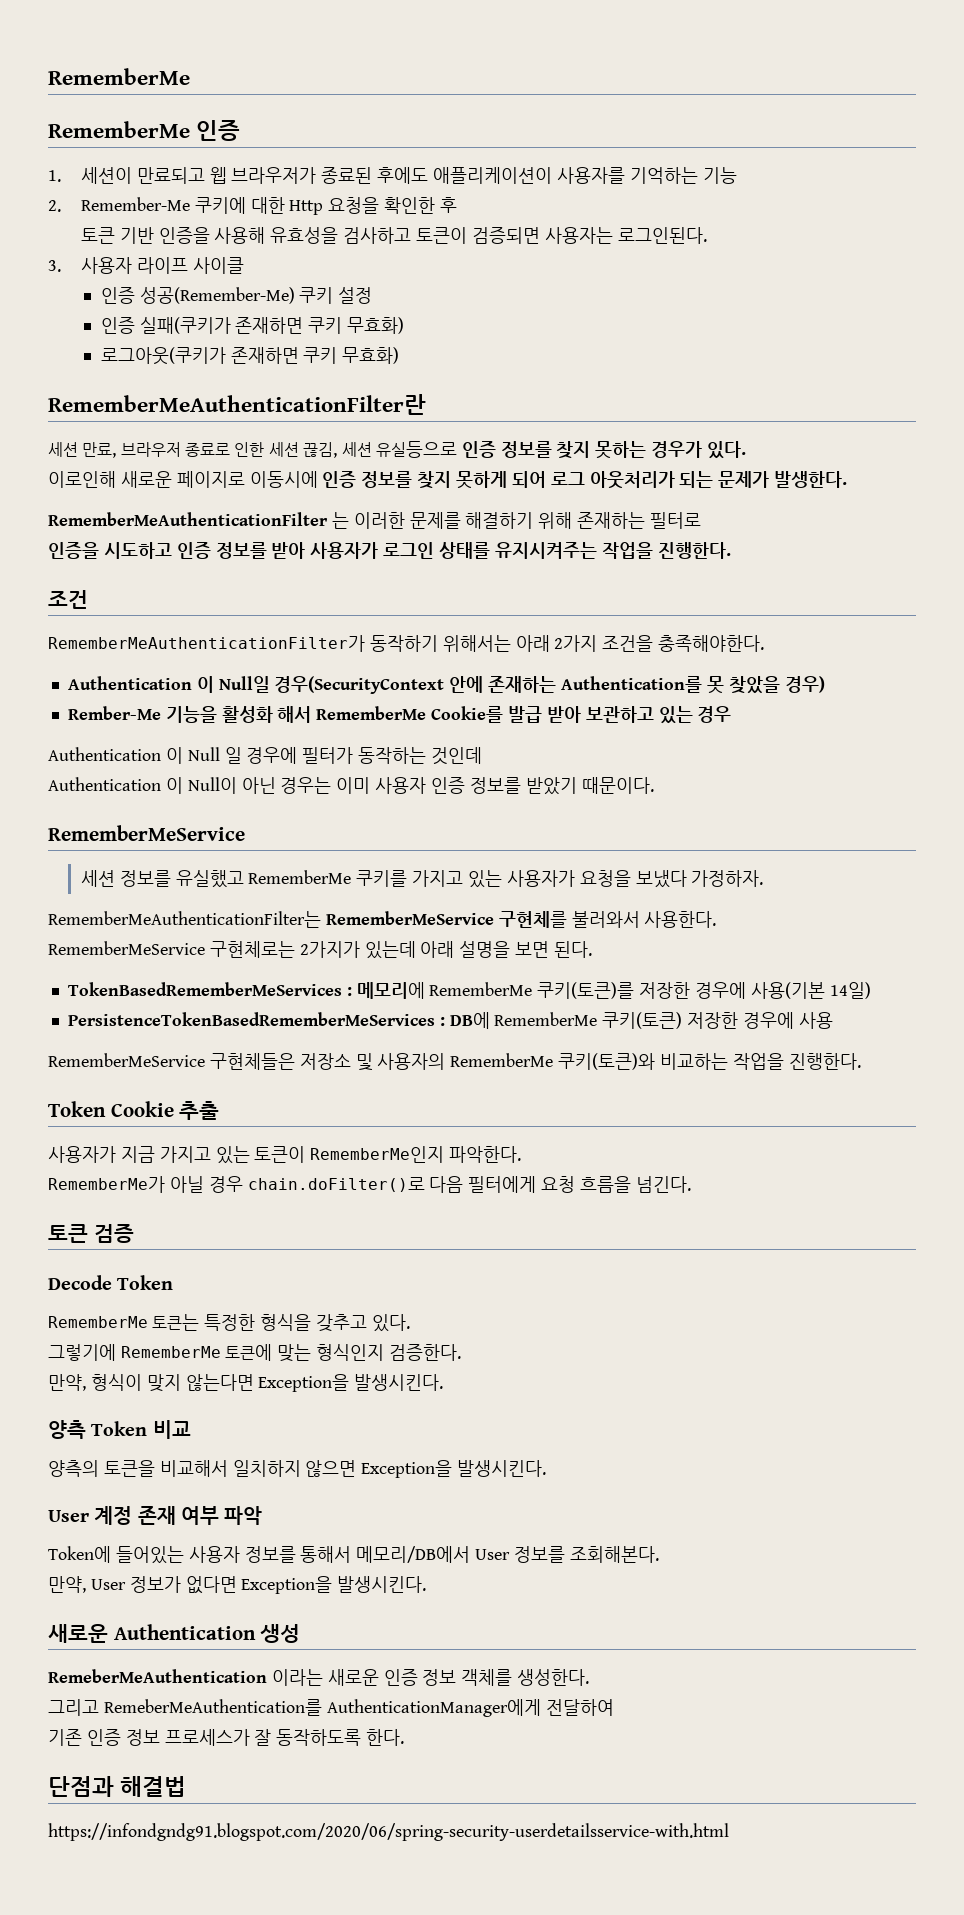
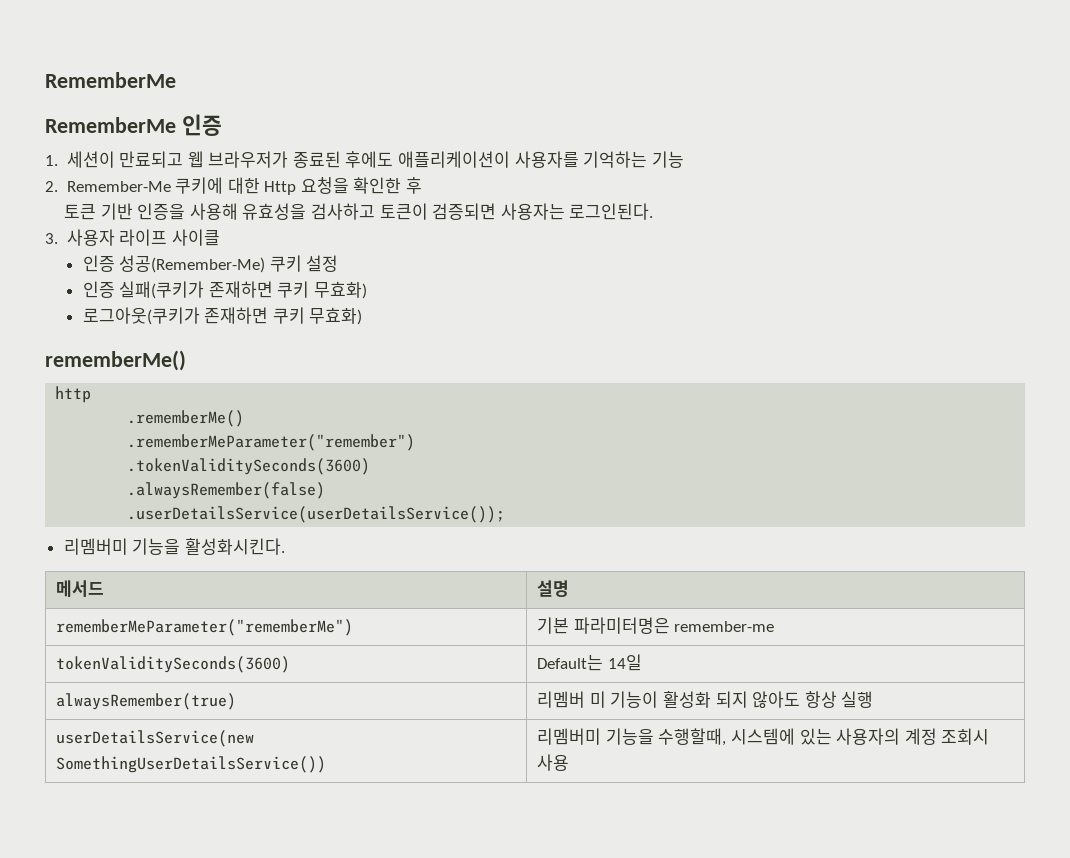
- RememberMeAuthenticationFilter란
- 세션 만료, 브라우저 종료로 인한 세션 끊김, 세션 유실등으로 인증 정보를 찾지 못하는 경우가 있다.
- 이로인해 새로운 페이지로 이동시에 인증 정보를 찾지 못하게 되어 로그 아웃처리가 되는 문제가 발생한다.
- RememberMeAuthenticationFilter 는 이러한 문제를 해결하기 위해 존재하는 필터로
- 인증을 시도하고 인증 정보를 받아 사용자가 로그인 상태를 유지시켜주는 작업을 진행한다.
- 조건
- RememberMeAuthenticationFilter가 동작하기 위해서는 아래 2가지 조건을 충족해야한다.
- Authentication 이 Null일 경우(SecurityContext 안에 존재하는 Authentication를 못 찾았을 경우)
- Rember-Me 기능을 활성화 해서 RememberMe Cookie를 발급 받아 보관하고 있는 경우
- Authentication 이 Null 일 경우에 필터가 동작하는 것인데
- Authentication 이 Null이 아닌 경우는 이미 사용자 인증 정보를 받았기 때문이다.
- RememberMeService
- 세션 정보를 유실했고 RememberMe 쿠키를 가지고 있는 사용자가 요청을 보냈다 가정하자.
- RememberMeAuthenticationFilter는 RememberMeService 구현체를 불러와서 사용한다.
- RememberMeService 구현체로는 2가지가 있는데 아래 설명을 보면 된다.
- TokenBasedRememberMeServices : 메모리에 RememberMe 쿠키(토큰)를 저장한 경우에 사용(기본 14일)
- PersistenceTokenBasedRememberMeServices : DB에 RememberMe 쿠키(토큰) 저장한 경우에 사용
- RememberMeService 구현체들은 저장소 및 사용자의 RememberMe 쿠키(토큰)와 비교하는 작업을 진행한다.
- Token Cookie 추출
- 사용자가 지금 가지고 있는 토큰이 RememberMe인지 파악한다.
- RememberMe가 아닐 경우 chain.doFilter()로 다음 필터에게 요청 흐름을 넘긴다.
- 토큰 검증
- Decode Token
- RememberMe 토큰는 특정한 형식을 갖추고 있다.
- 그렇기에 RememberMe 토큰에 맞는 형식인지 검증한다.
- 만약, 형식이 맞지 않는다면 Exception을 발생시킨다.
- 양측 Token 비교
- 양측의 토큰을 비교해서 일치하지 않으면 Exception을 발생시킨다.
- User 계정 존재 여부 파악
- Token에 들어있는 사용자 정보를 통해서 메모리/DB에서 User 정보를 조회해본다.
- 만약, User 정보가 없다면 Exception을 발생시킨다.
- 새로운 Authentication 생성
- RemeberMeAuthentication 이라는 새로운 인증 정보 객체를 생성한다.
- 그리고 RemeberMeAuthentication를 AuthenticationManager에게 전달하여
- 기존 인증 정보 프로세스가 잘 동작하도록 한다.
- 단점과 해결법
- https://infondgndg91.blogspot.com/2020/06/spring-security-userdetailsservice-with.html
+ rememberMe()
+ http
+ .rememberMe()
+ .rememberMeParameter("remember")
+ .tokenValiditySeconds(3600)
+ .alwaysRemember(false)
+ .userDetailsService(userDetailsService());
+ 리멤버미 기능을 활성화시킨다.
+ 메서드 | 설명
+ rememberMeParameter("rememberMe") | 기본 파라미터명은 remember-me
+ tokenValiditySeconds(3600) | Default는 14일
+ alwaysRemember(true) | 리멤버 미 기능이 활성화 되지 않아도 항상 실행
+ userDetailsService(new SomethingUserDetailsService()) | 리멤버미 기능을 수행할때, 시스템에 있는 사용자의 계정 조회시 사용

